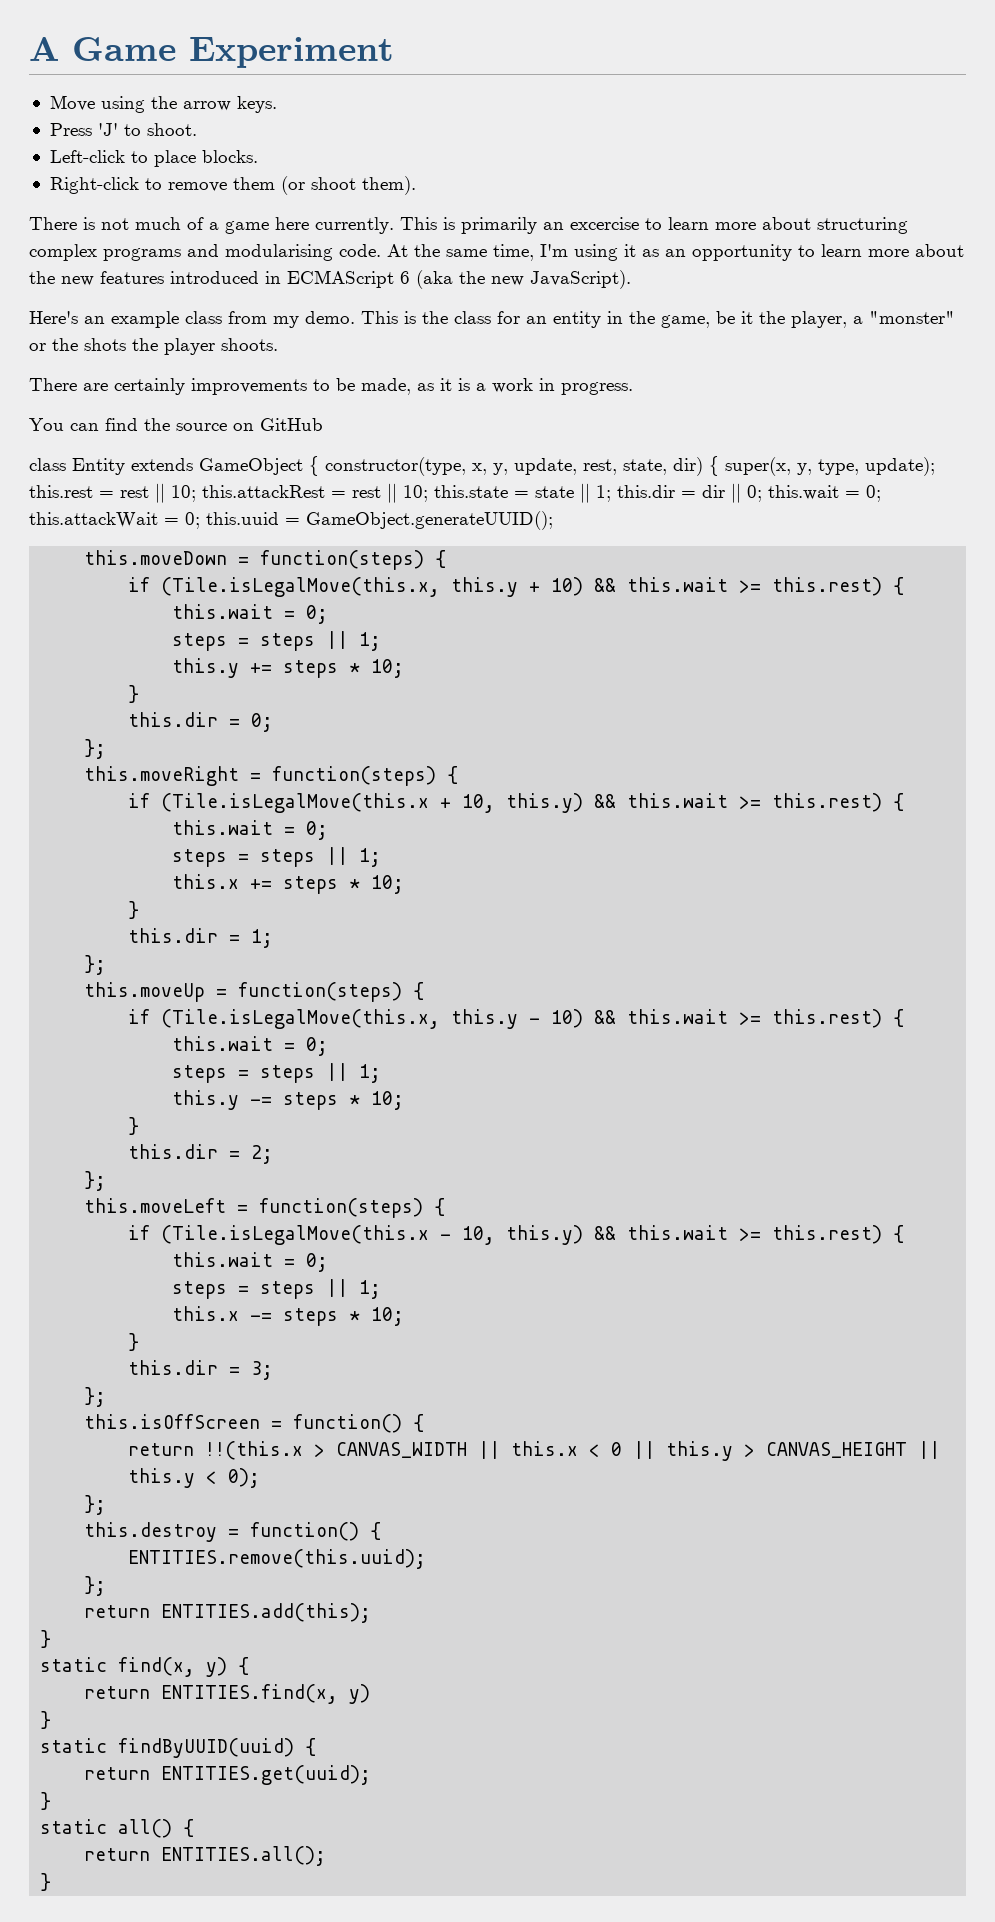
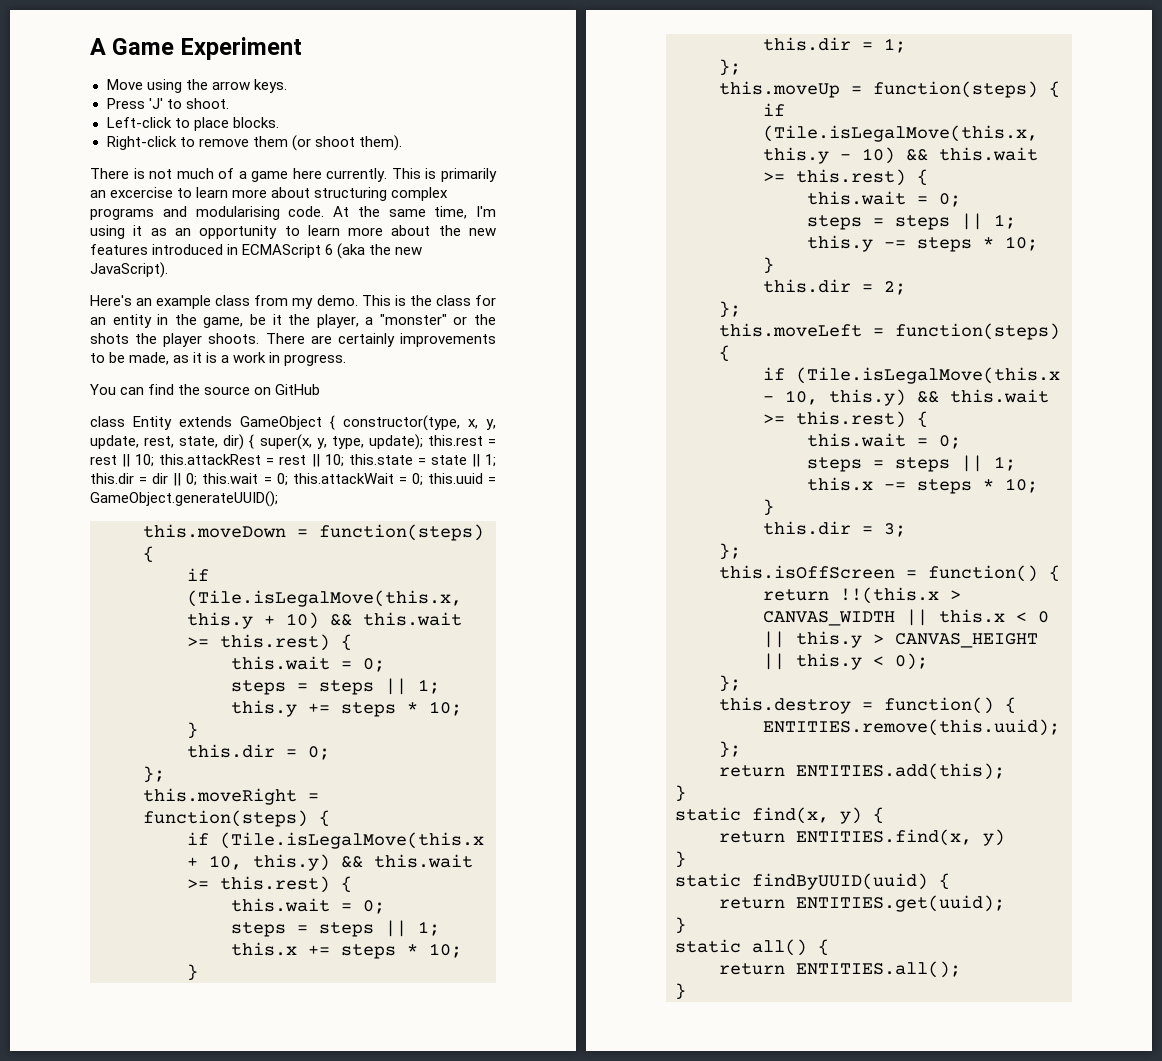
- This is the class for an entity in the game, be it the player, a "monster" or the shots the player shoots.
- There are certainly improvements to be made, as it is a work in progress.
+ This is the class for an entity in the game, be it the player, a "monster" or the shots the player shoots. There are certainly improvements to be made, as it is a work in progress.

